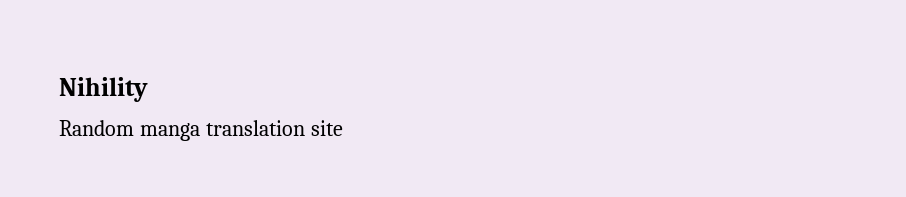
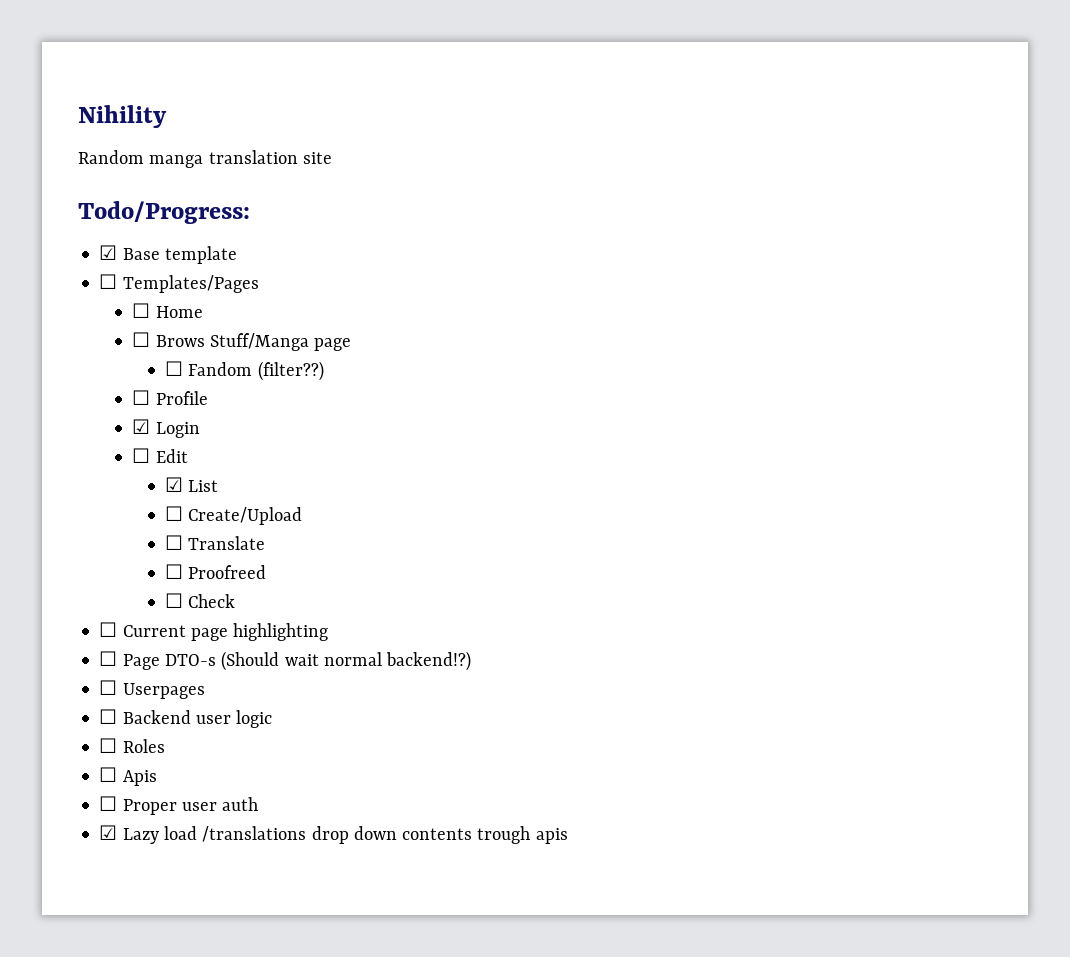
+ Todo/Progress:
+ ☑ Base template
+ ☐ Templates/Pages
+ ☐ Home
+ ☐ Brows Stuff/Manga page
+ ☐ Fandom (filter??)
+ ☐ Profile
+ ☑ Login
+ ☐ Edit
+ ☑ List
+ ☐ Create/Upload
+ ☐ Translate
+ ☐ Proofreed
+ ☐ Check
+ ☐ Current page highlighting
+ ☐ Page DTO-s (Should wait normal backend!?)
+ ☐ Userpages
+ ☐ Backend user logic
+ ☐ Roles
+ ☐ Apis
+ ☐ Proper user auth
+ ☑ Lazy load /translations drop down contents trough apis

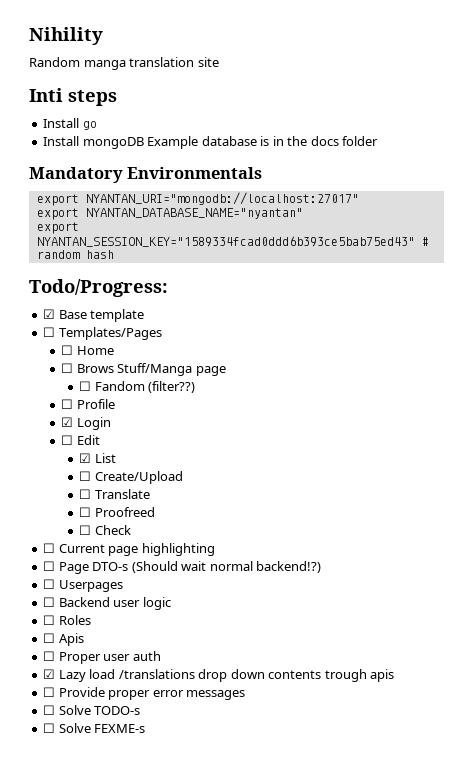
+ Inti steps
+ Install go
+ Install mongoDB Example database is in the docs folder
+ Mandatory Environmentals
+ export NYANTAN_URI="mongodb://localhost:27017"
+ export NYANTAN_DATABASE_NAME="nyantan"
+ export NYANTAN_SESSION_KEY="1589334fcad0ddd6b393ce5bab75ed43" # random hash
+ ☐ Provide proper error messages
+ ☐ Solve TODO-s
+ ☐ Solve FEXME-s

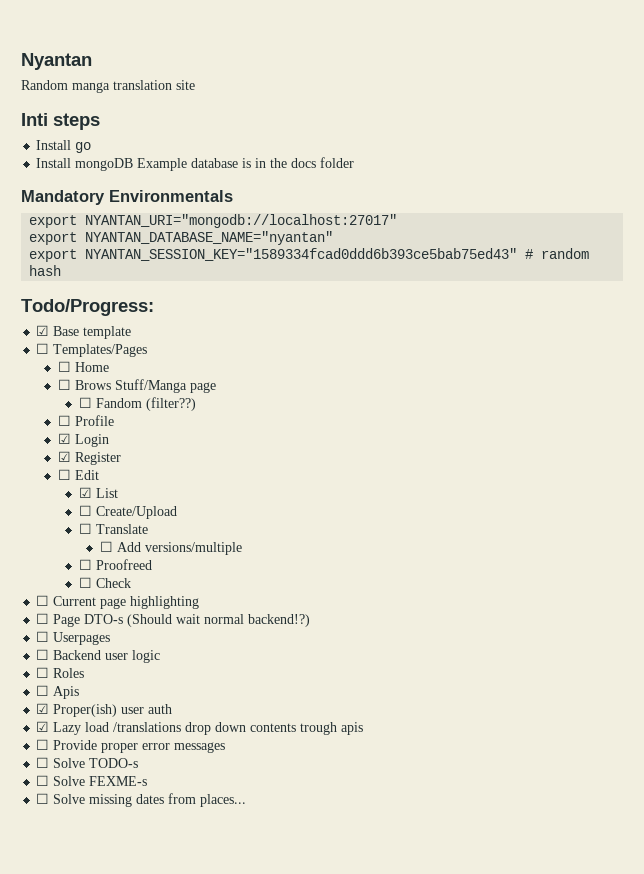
- Nihility
+ Nyantan
+ ☑ Register
+ ☐ Add versions/multiple
- ☐ Proper user auth
+ ☑ Proper(ish) user auth
+ ☐ Solve missing dates from places...

